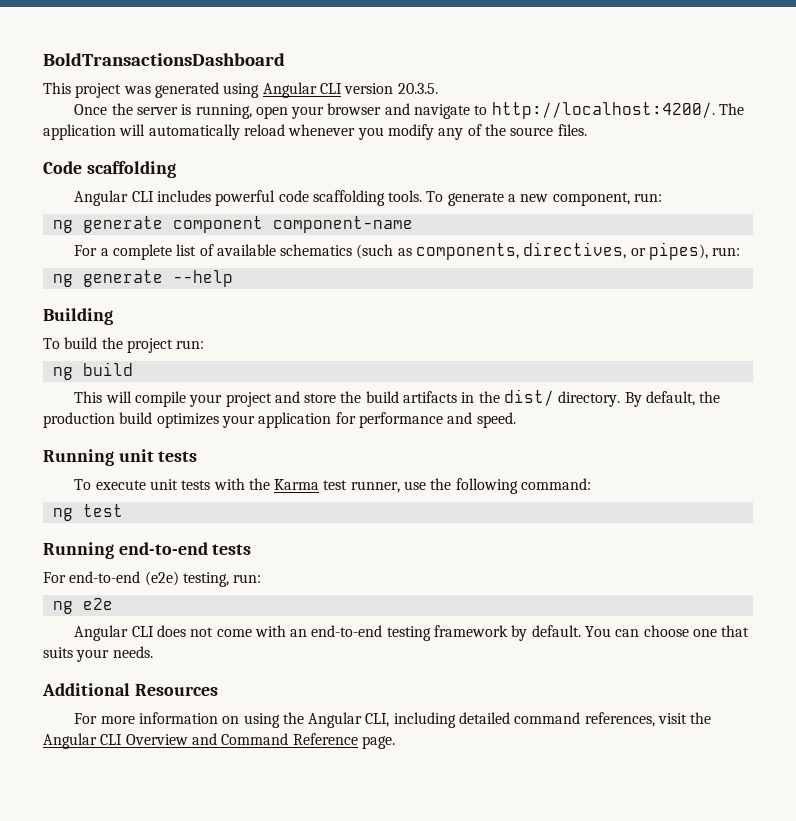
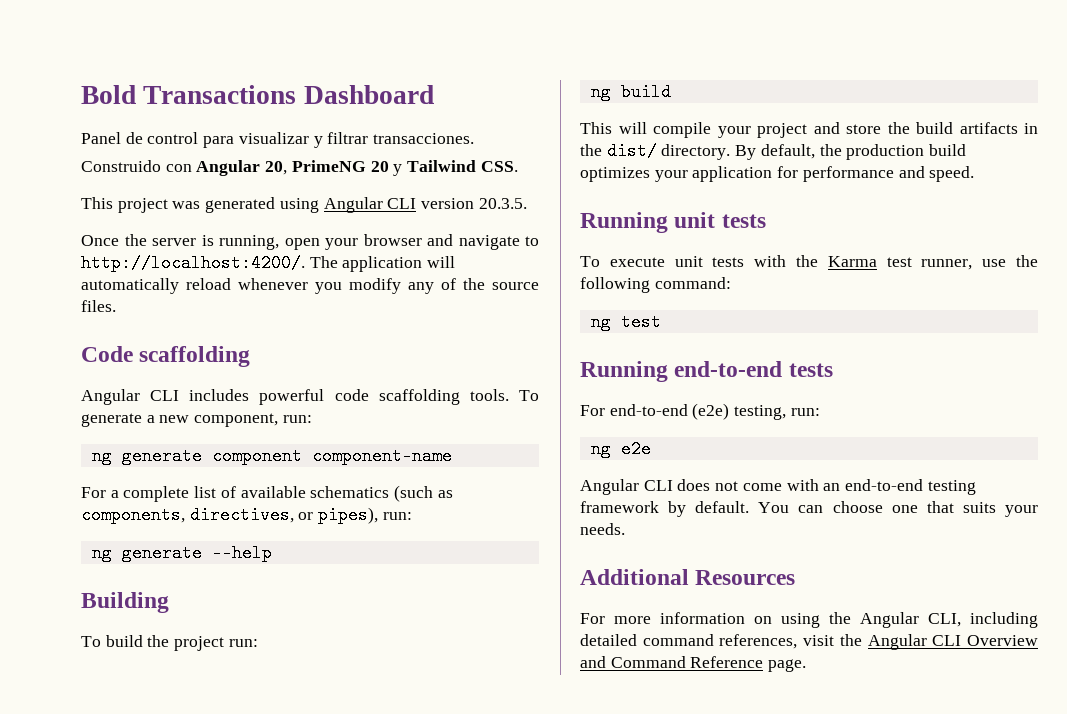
- BoldTransactionsDashboard
+ Bold Transactions Dashboard
+ Panel de control para visualizar y filtrar transacciones.
+ Construido con Angular 20, PrimeNG 20 y Tailwind CSS.

